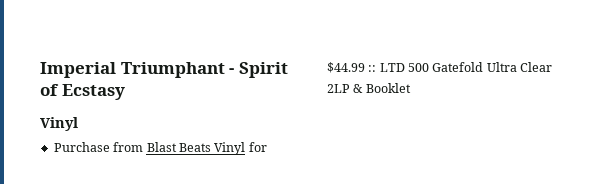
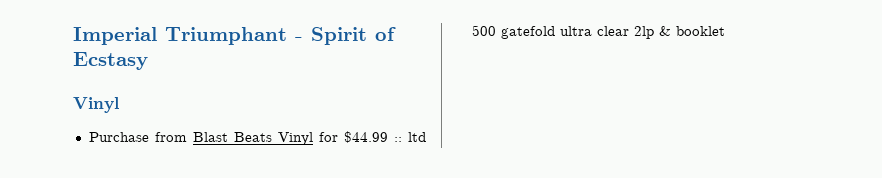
- Purchase from Blast Beats Vinyl for $44.99 :: LTD 500 Gatefold Ultra Clear 2LP & Booklet
+ Purchase from Blast Beats Vinyl for $44.99 :: ltd 500 gatefold ultra clear 2lp & booklet

